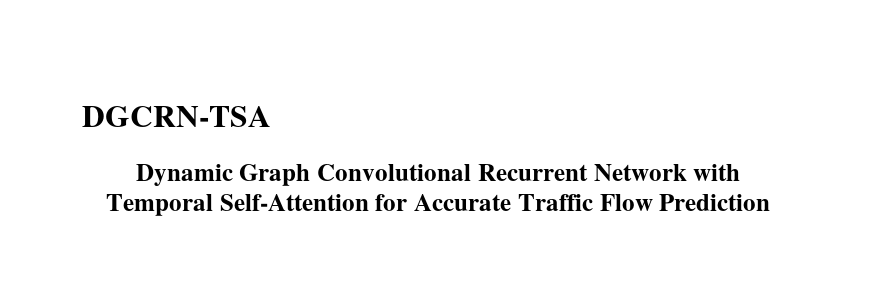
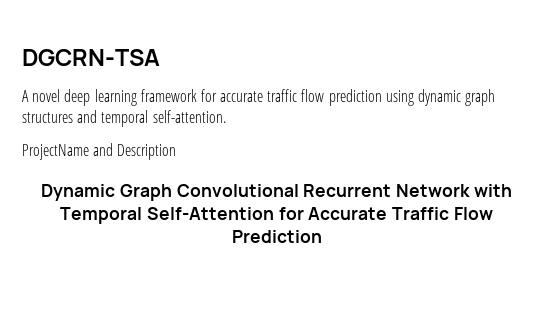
+ A novel deep learning framework for accurate traffic flow prediction using dynamic graph structures and temporal self-attention.
+ ProjectName and Description

